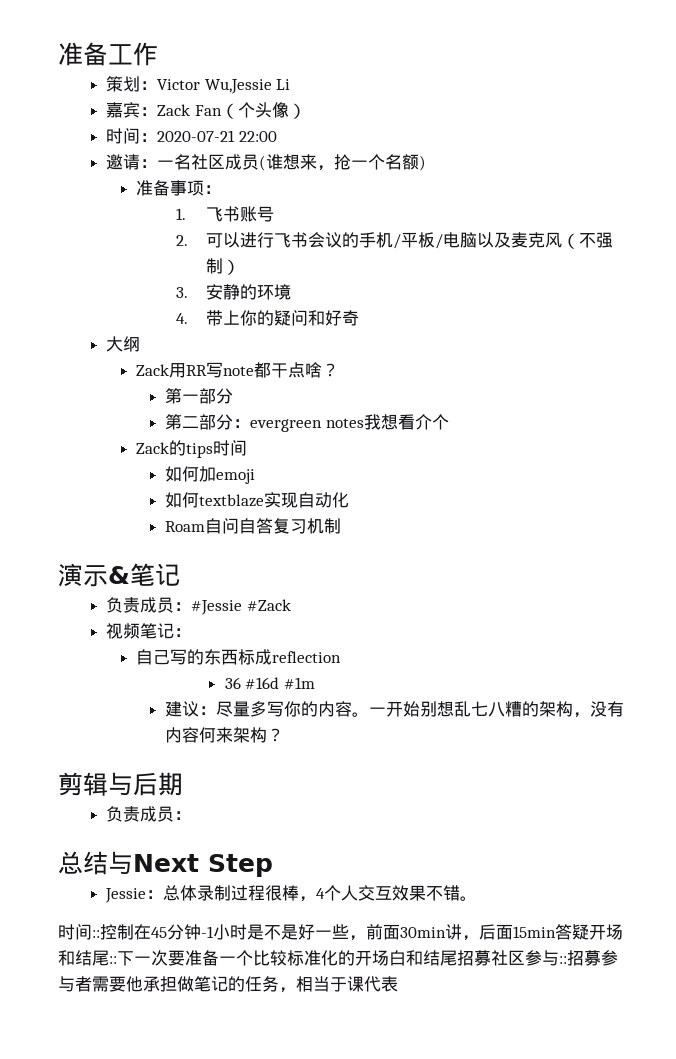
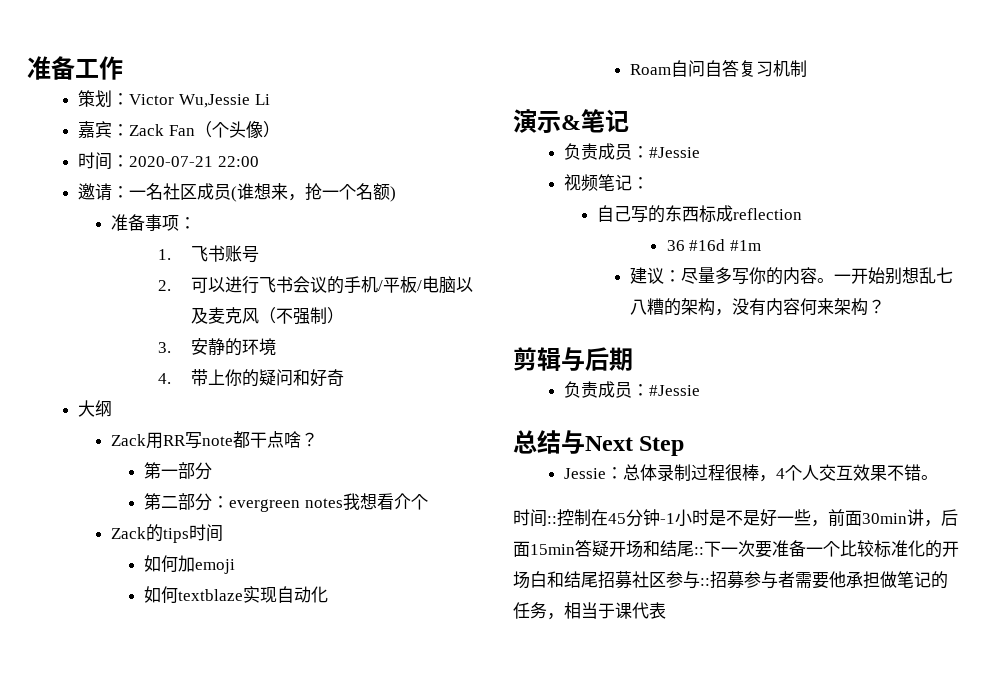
  演示&笔记
- 负责成员：#Jessie #Zack
+ 负责成员：#Jessie
  剪辑与后期
- 负责成员：
+ 负责成员：#Jessie

